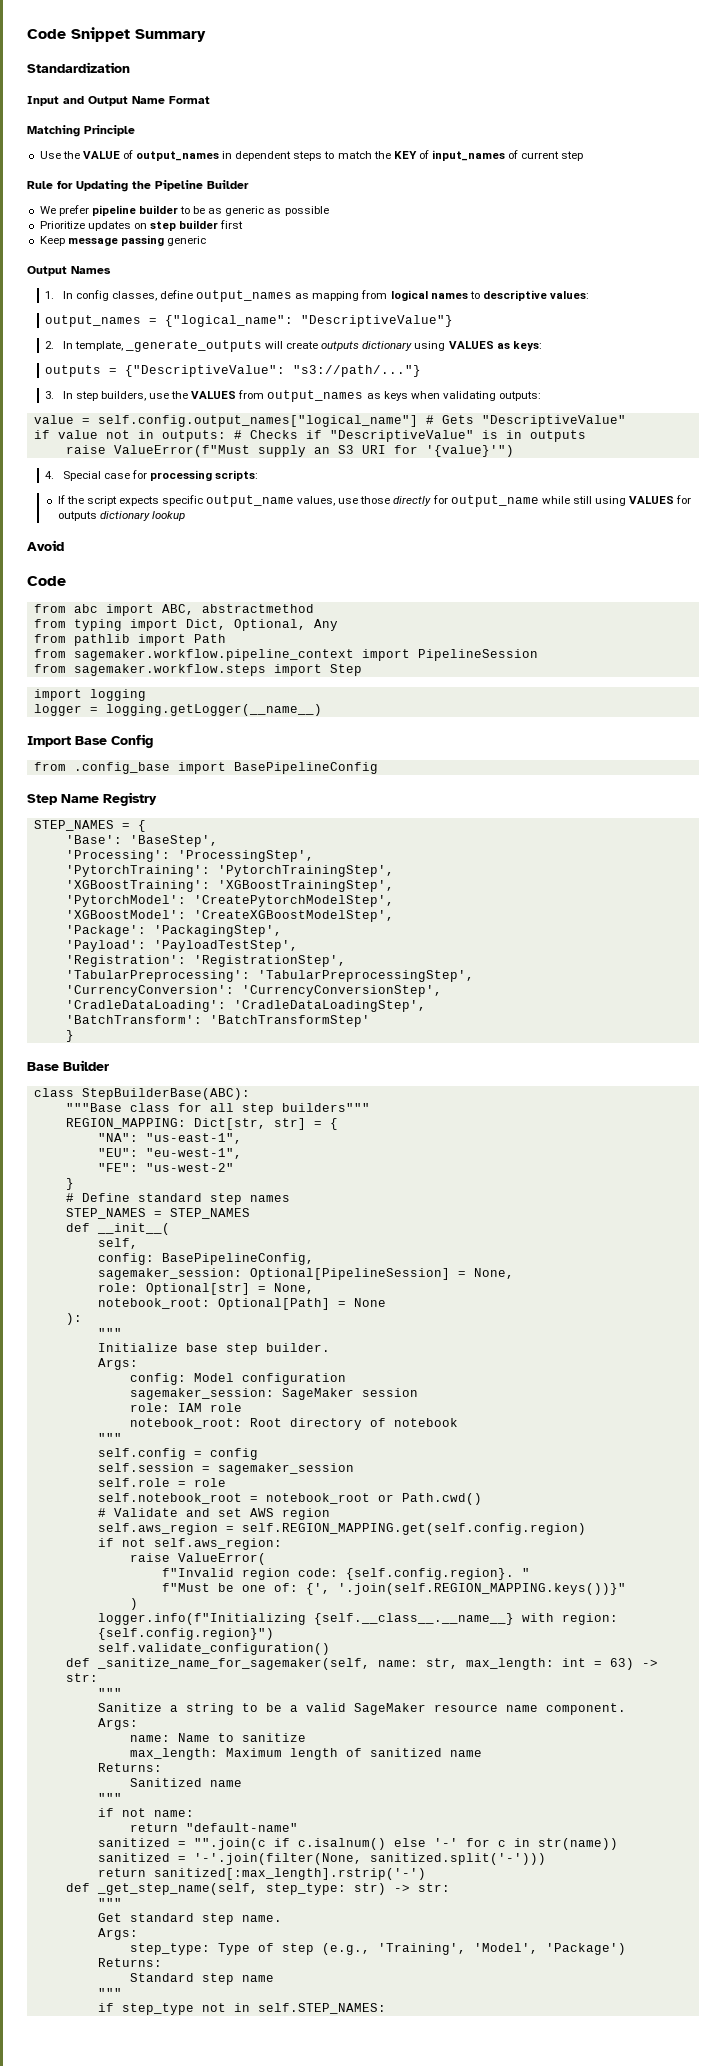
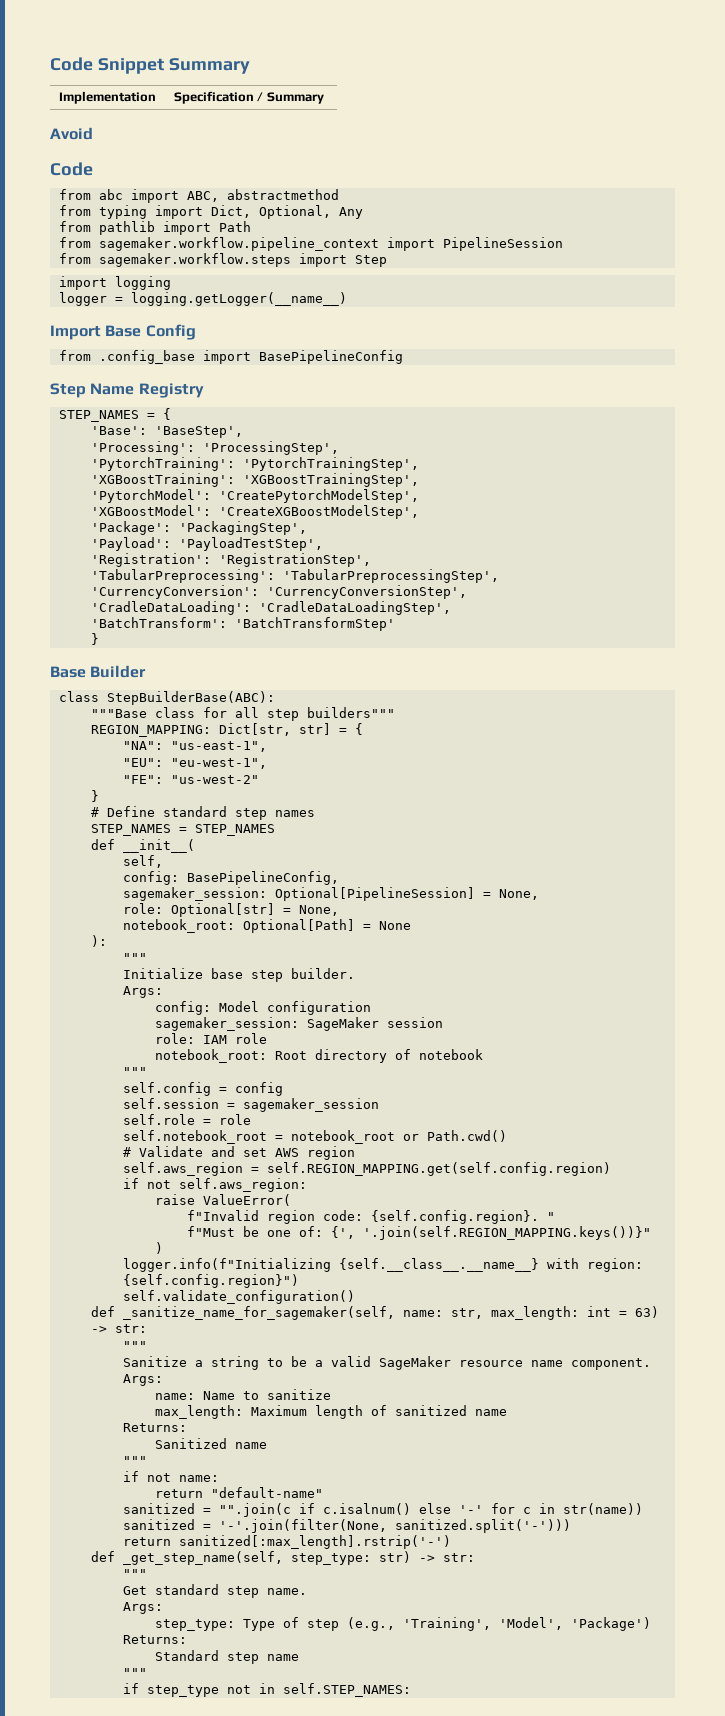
- Standardization
- Input and Output Name Format
- Matching Principle
- Use the VALUE of output_names in dependent steps to match the KEY of input_names of current step
- Rule for Updating the Pipeline Builder
- We prefer pipeline builder to be as generic as possible
- Prioritize updates on step builder first
- Keep message passing generic
- Output Names
- 1. In config classes, define output_names as mapping from logical names to descriptive values:
- output_names = {"logical_name": "DescriptiveValue"}
- 2. In template, _generate_outputs will create outputs dictionary using VALUES as keys:
- outputs = {"DescriptiveValue": "s3://path/..."}
- 3. In step builders, use the VALUES from output_names as keys when validating outputs:
- value = self.config.output_names["logical_name"] # Gets "DescriptiveValue"
- if value not in outputs: # Checks if "DescriptiveValue" is in outputs
- raise ValueError(f"Must supply an S3 URI for '{value}'")
- 4. Special case for processing scripts:
- If the script expects specific output_name values, use those directly for output_name while still using VALUES for outputs dictionary lookup
+ Implementation | Specification / Summary

